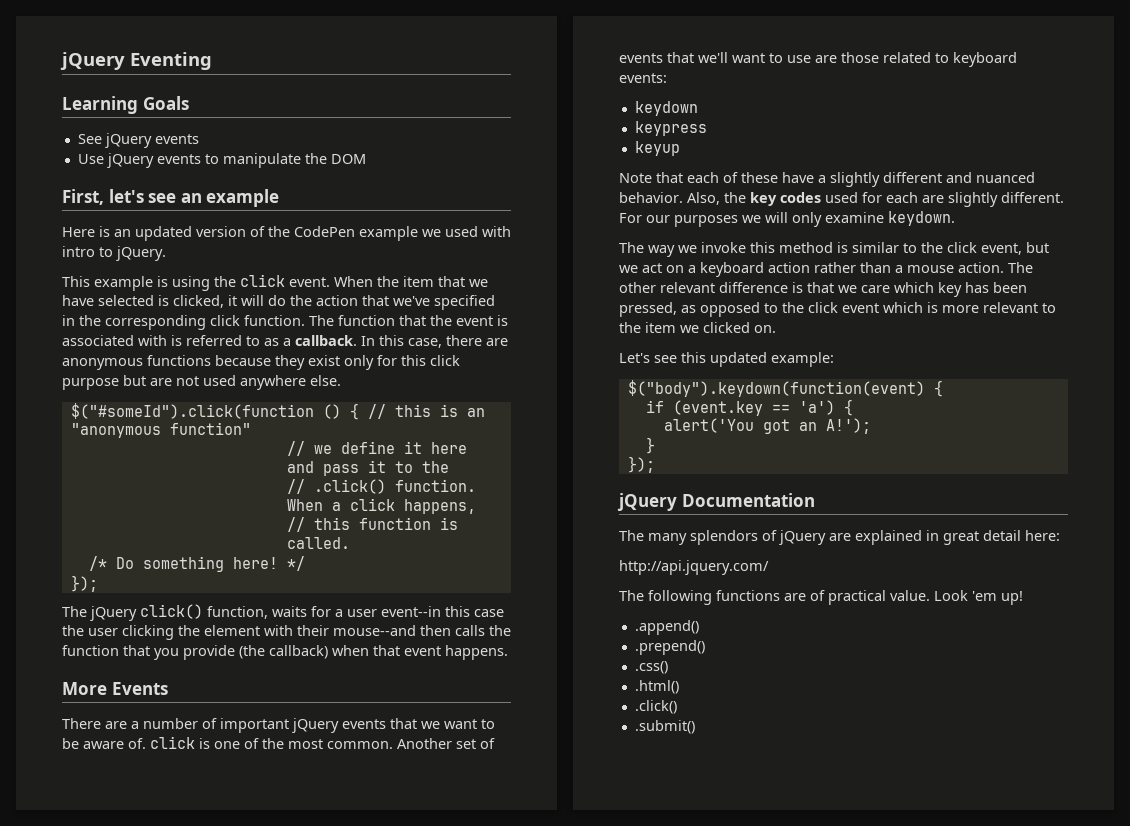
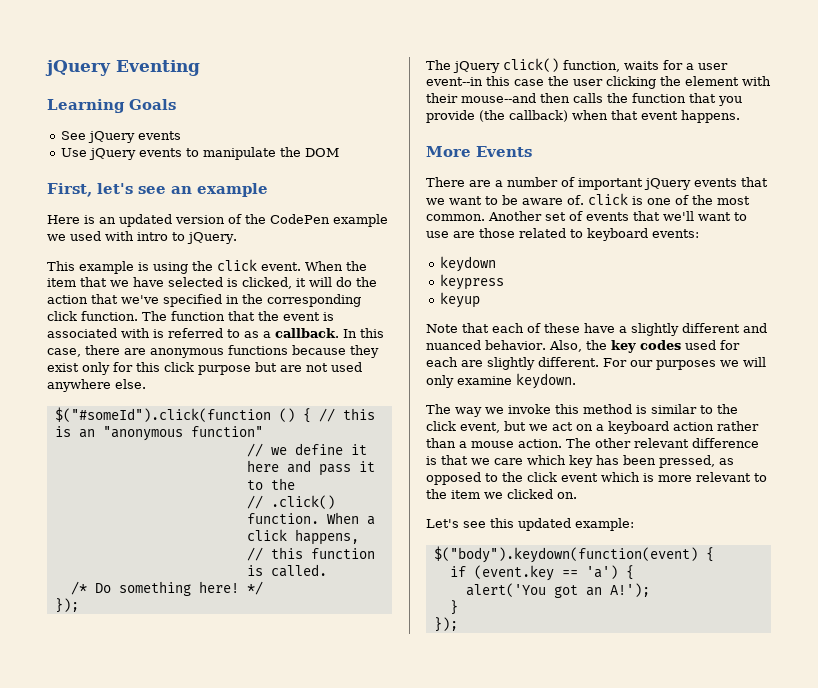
- jQuery Documentation
- The many splendors of jQuery are explained in great detail here:
- http://api.jquery.com/
- The following functions are of practical value. Look 'em up!
- .append()
- .prepend()
- .css()
- .html()
- .click()
- .submit()

